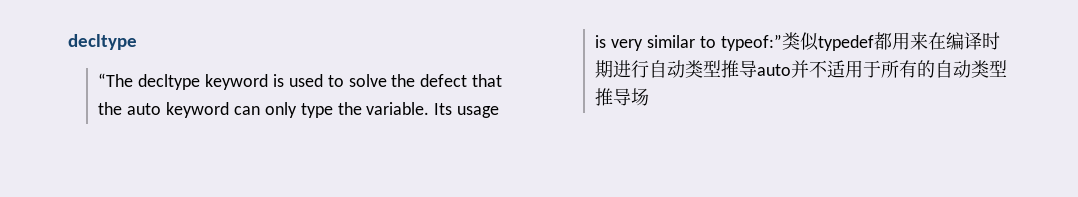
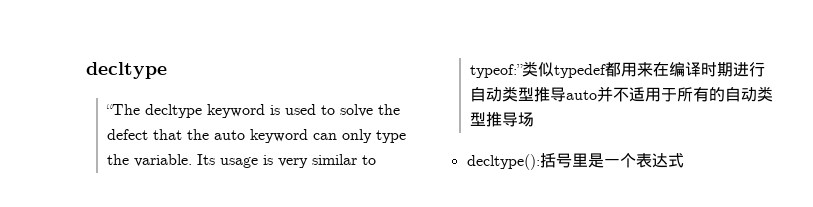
+ decltype():括号里是一个表达式

